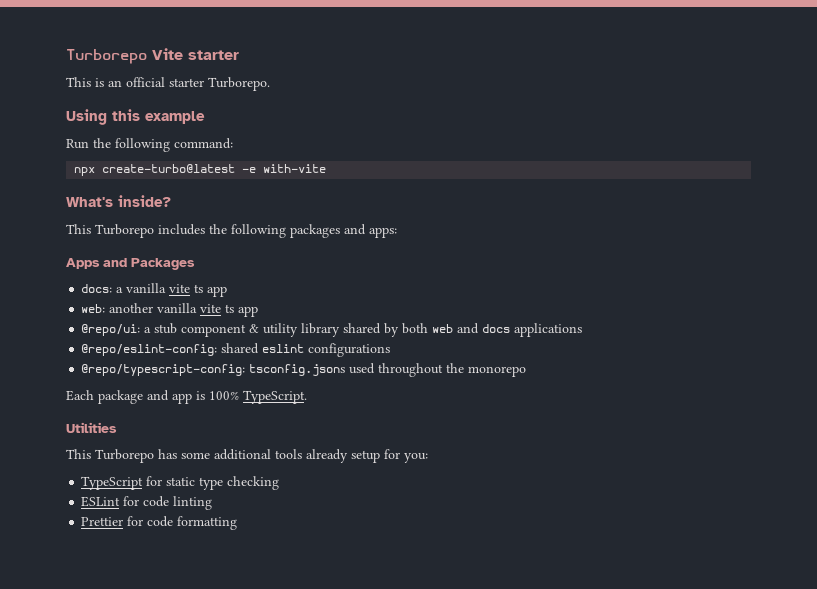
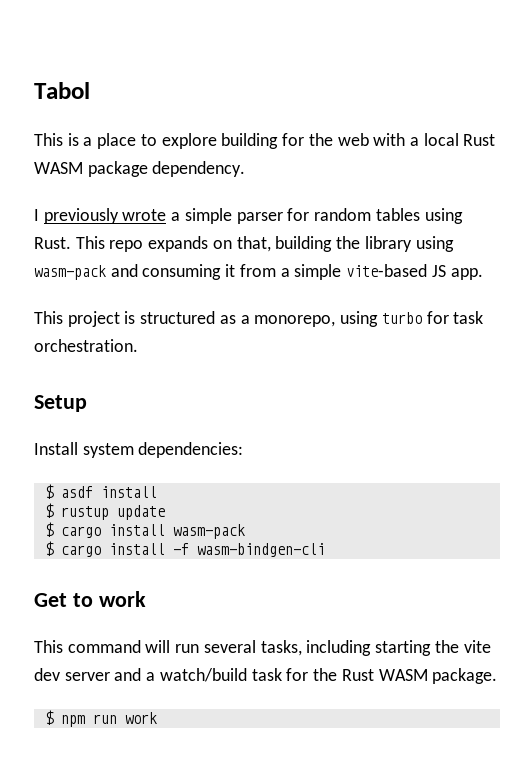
- Turborepo Vite starter
+ Tabol
- This is an official starter Turborepo.
- Using this example
- Run the following command:
- npx create-turbo@latest -e with-vite
- What's inside?
- This Turborepo includes the following packages and apps:
- Apps and Packages
- docs: a vanilla vite ts app
- web: another vanilla vite ts app
- @repo/ui: a stub component & utility library shared by both web and docs applications
- @repo/eslint-config: shared eslint configurations
- @repo/typescript-config: tsconfig.jsons used throughout the monorepo
- Each package and app is 100% TypeScript.
- Utilities
- This Turborepo has some additional tools already setup for you:
- TypeScript for static type checking
- ESLint for code linting
- Prettier for code formatting
+ This is a place to explore building for the web with a local Rust WASM package dependency.
+ I previously wrote a simple parser for random tables using Rust. This repo expands on that, building the library using wasm-pack and consuming it from a simple vite-based JS app.
+ This project is structured as a monorepo, using turbo for task orchestration.
+ Setup
+ Install system dependencies:
+ $ asdf install
+ $ rustup update
+ $ cargo install wasm-pack
+ $ cargo install -f wasm-bindgen-cli
+ Get to work
+ This command will run several tasks, including starting the vite dev server and a watch/build task for the Rust WASM package.
+ $ npm run work

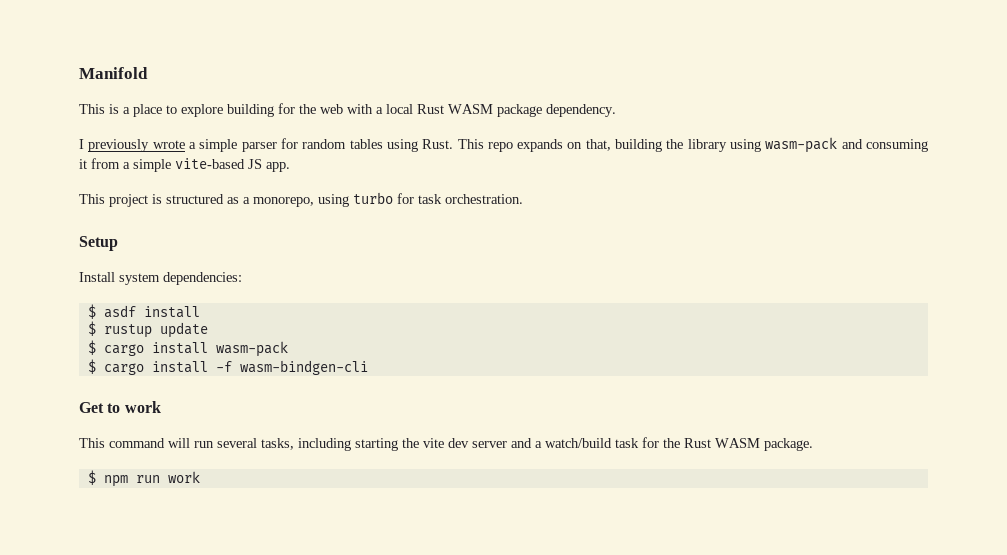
- Tabol
+ Manifold

